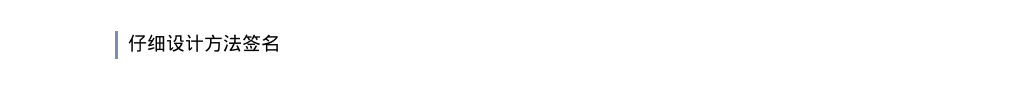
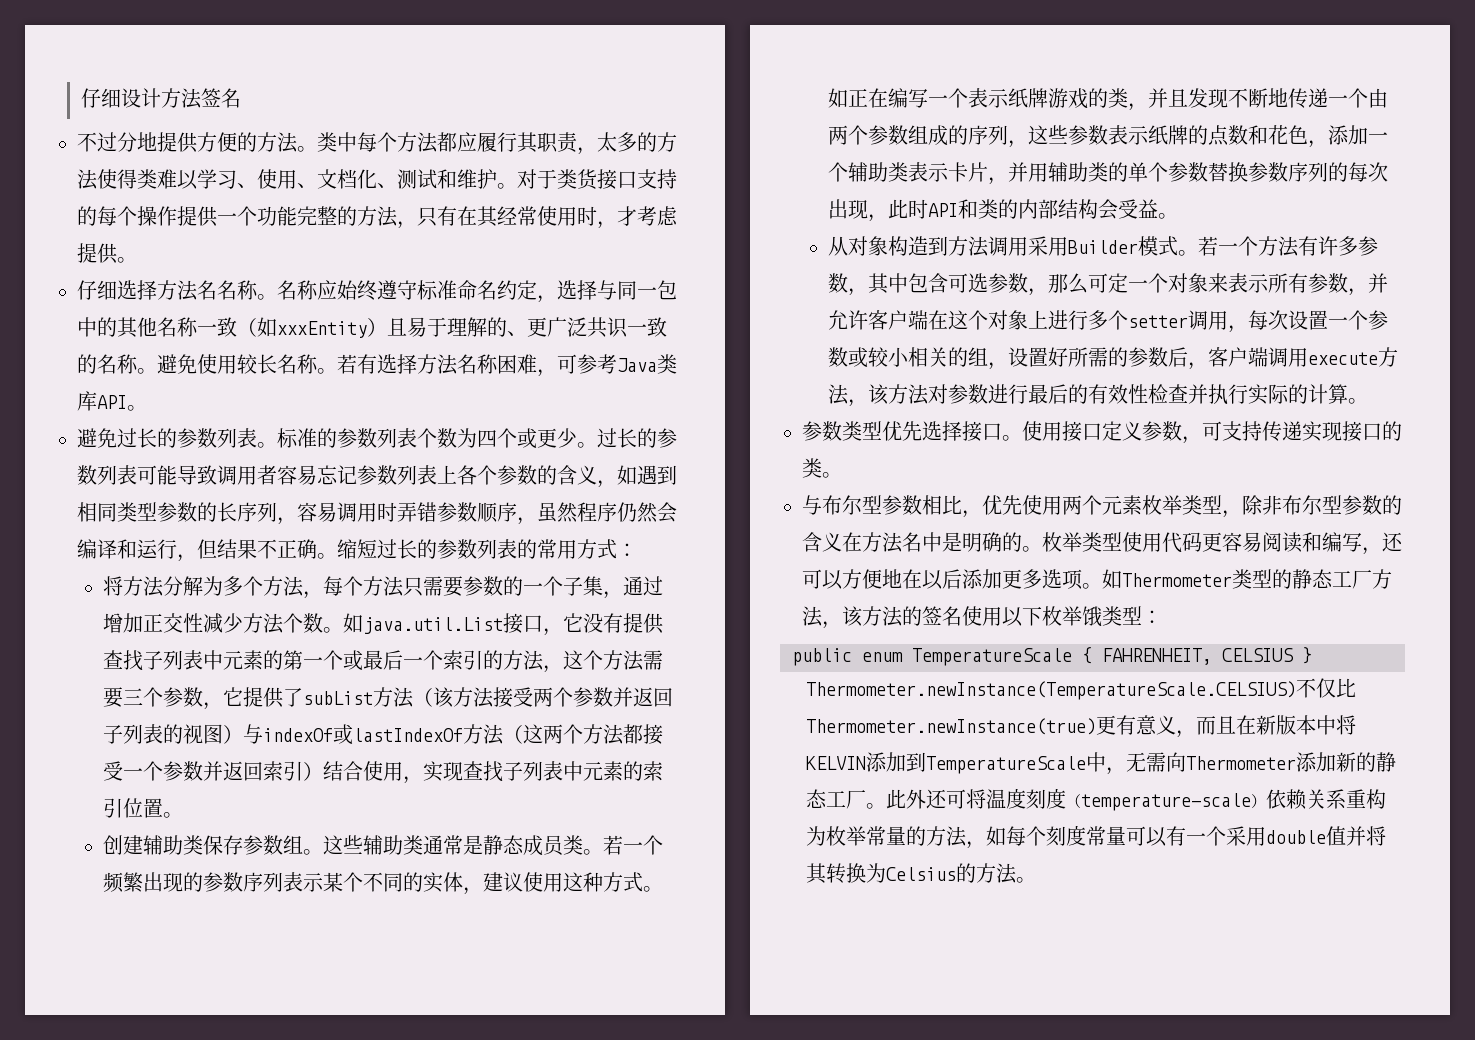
+ 不过分地提供方便的方法。类中每个方法都应履行其职责，太多的方法使得类难以学习、使用、文档化、测试和维护。对于类货接口支持的每个操作提供一个功能完整的方法，只有在其经常使用时，才考虑提供。
+ 仔细选择方法名名称。名称应始终遵守标准命名约定，选择与同一包中的其他名称一致（如xxxEntity）且易于理解的、更广泛共识一致的名称。避免使用较长名称。若有选择方法名称困难，可参考Java类库API。
+ 避免过长的参数列表。标准的参数列表个数为四个或更少。过长的参数列表可能导致调用者容易忘记参数列表上各个参数的含义，如遇到相同类型参数的长序列，容易调用时弄错参数顺序，虽然程序仍然会编译和运行，但结果不正确。缩短过长的参数列表的常用方式：
+ 将方法分解为多个方法，每个方法只需要参数的一个子集，通过增加正交性减少方法个数。如java.util.List接口，它没有提供查找子列表中元素的第一个或最后一个索引的方法，这个方法需要三个参数，它提供了subList方法（该方法接受两个参数并返回子列表的视图）与indexOf或lastIndexOf方法（这两个方法都接受一个参数并返回索引）结合使用，实现查找子列表中元素的索引位置。
+ 创建辅助类保存参数组。这些辅助类通常是静态成员类。若一个频繁出现的参数序列表示某个不同的实体，建议使用这种方式。如正在编写一个表示纸牌游戏的类，并且发现不断地传递一个由两个参数组成的序列，这些参数表示纸牌的点数和花色，添加一个辅助类表示卡片，并用辅助类的单个参数替换参数序列的每次出现，此时API和类的内部结构会受益。
+ 从对象构造到方法调用采用Builder模式。若一个方法有许多参数，其中包含可选参数，那么可定一个对象来表示所有参数，并允许客户端在这个对象上进行多个setter调用，每次设置一个参数或较小相关的组，设置好所需的参数后，客户端调用execute方法，该方法对参数进行最后的有效性检查并执行实际的计算。
+ 参数类型优先选择接口。使用接口定义参数，可支持传递实现接口的类。
+ 与布尔型参数相比，优先使用两个元素枚举类型，除非布尔型参数的含义在方法名中是明确的。枚举类型使用代码更容易阅读和编写，还可以方便地在以后添加更多选项。如Thermometer类型的静态工厂方法，该方法的签名使用以下枚举饿类型：
+ public enum TemperatureScale { FAHRENHEIT, CELSIUS }
+ Thermometer.newInstance(TemperatureScale.CELSIUS)不仅比Thermometer.newInstance(true)更有意义，而且在新版本中将KELVIN添加到TemperatureScale中，无需向Thermometer添加新的静态工厂。此外还可将温度刻度（temperature-scale）依赖关系重构为枚举常量的方法，如每个刻度常量可以有一个采用double值并将其转换为Celsius的方法。

